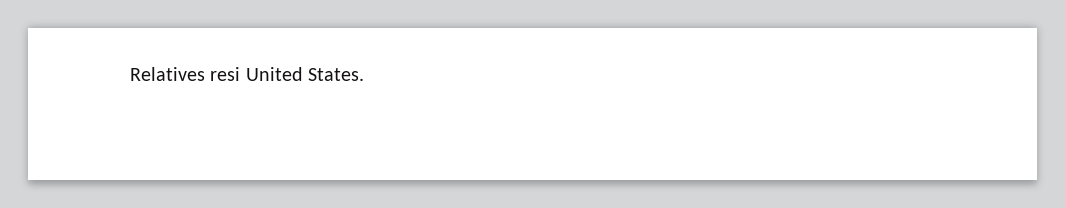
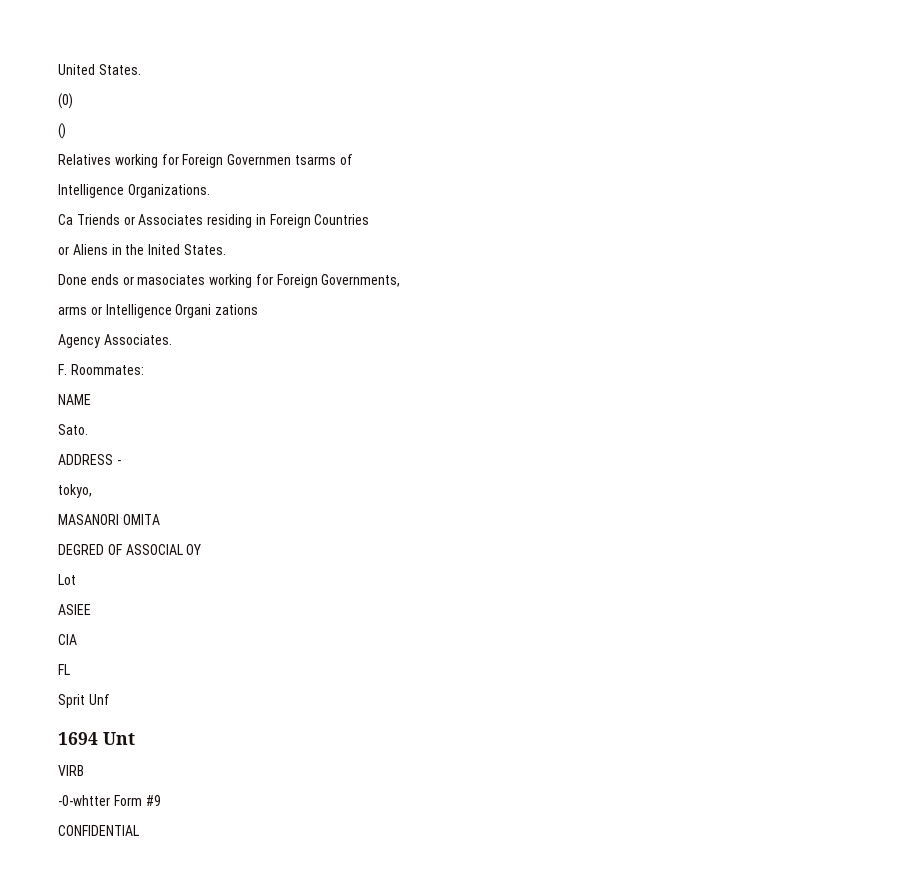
- Relatives resi United States.
+ United States.
+ (0)
+ ()
+ Relatives working for Foreign Governmen tsarms of
+ Intelligence Organizations.
+ Ca Triends or Associates residing in Foreign Countries
+ or Aliens in the Inited States.
+ Done ends or masociates working for Foreign Governments,
+ arms or Intelligence Organi zations
+ Agency Associates.
+ F. Roommates:
+ NAME
+ Sato.
+ ADDRESS -
+ tokyo,
+ MASANORI OMITA
+ DEGRED OF ASSOCIAL OY
+ Lot
+ ASIEE
+ CIA
+ FL
+ Sprit Unf
+ 1694 Unt
+ VIRB
+ -0-whtter Form #9
+ CONFIDENTIAL

